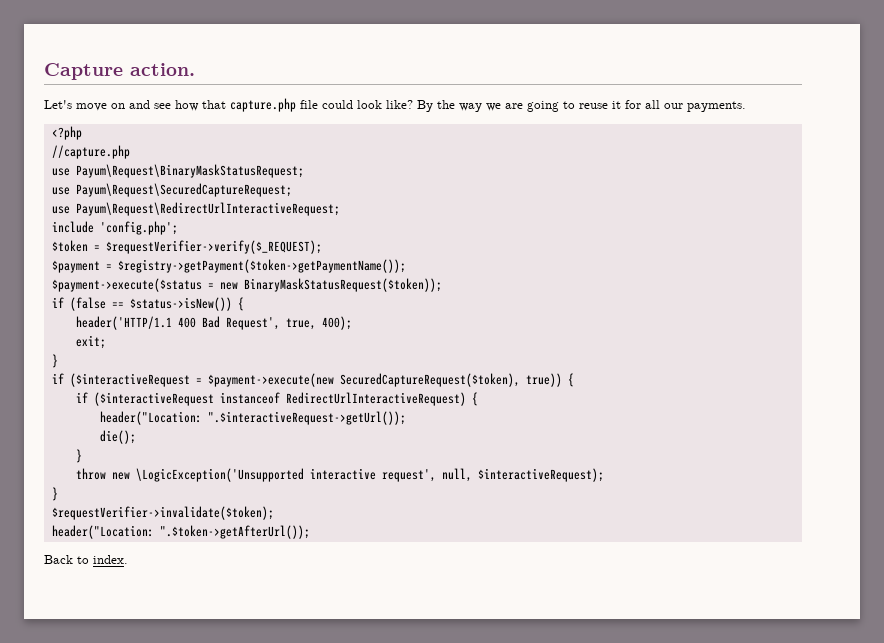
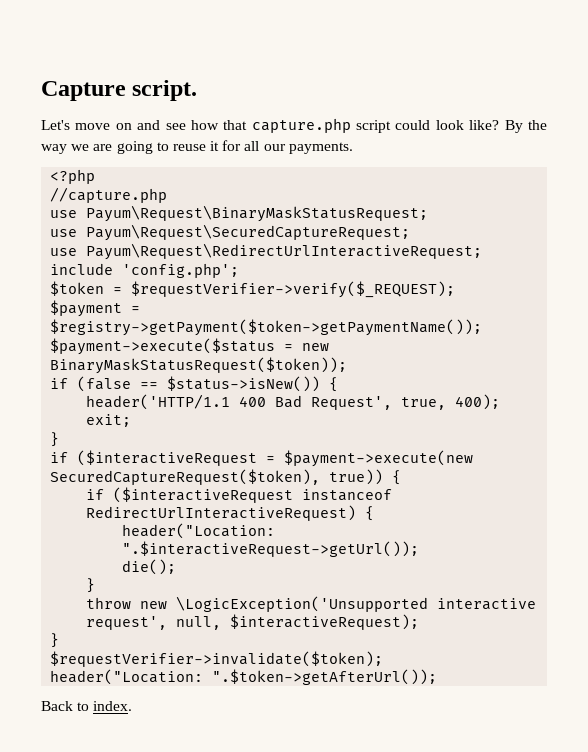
- Capture action.
+ Capture script.
- Let's move on and see how that capture.php file could look like?
+ Let's move on and see how that capture.php script could look like?

